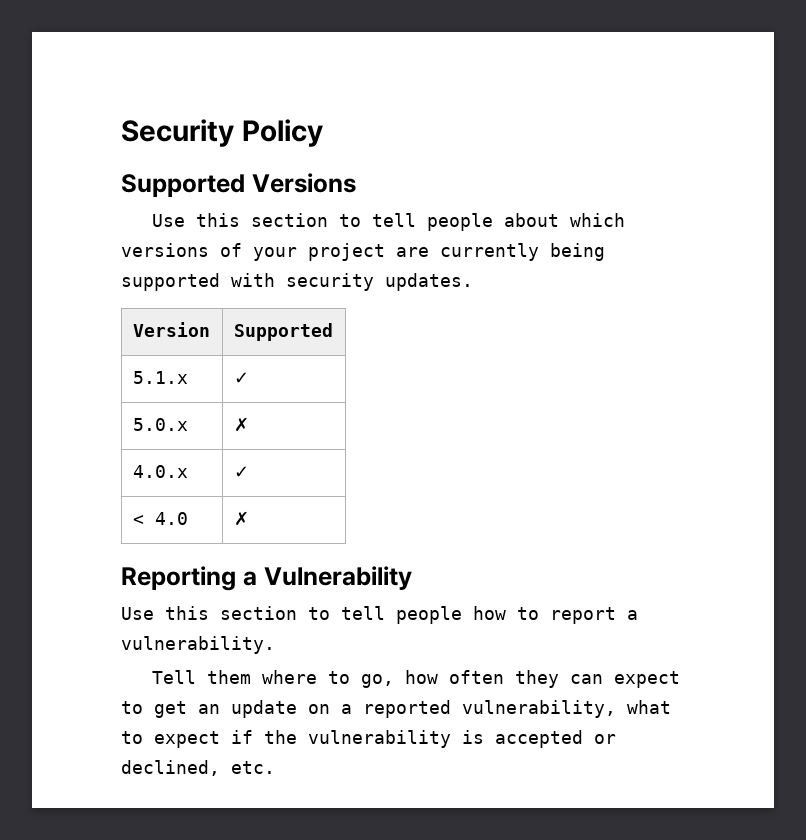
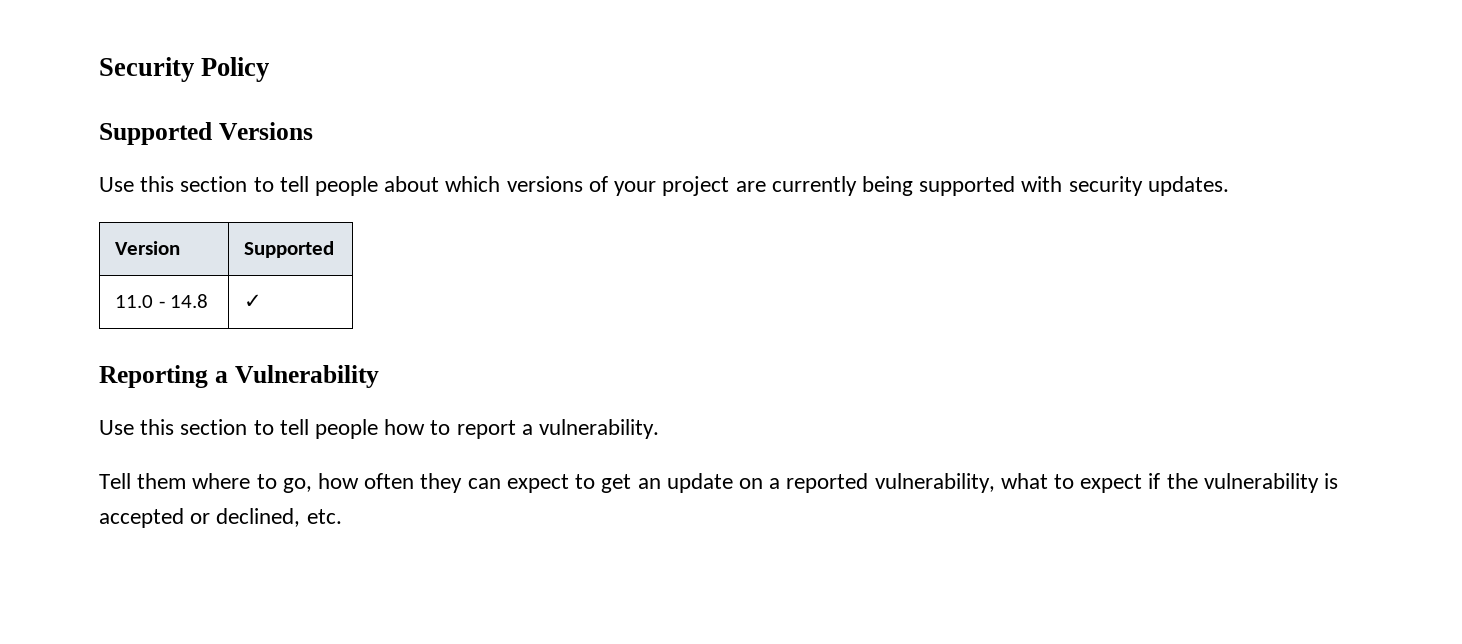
- 5.1.x | ✓
- 5.0.x | ✗
- 4.0.x | ✓
- < 4.0 | ✗
+ 11.0 - 14.8 | ✓

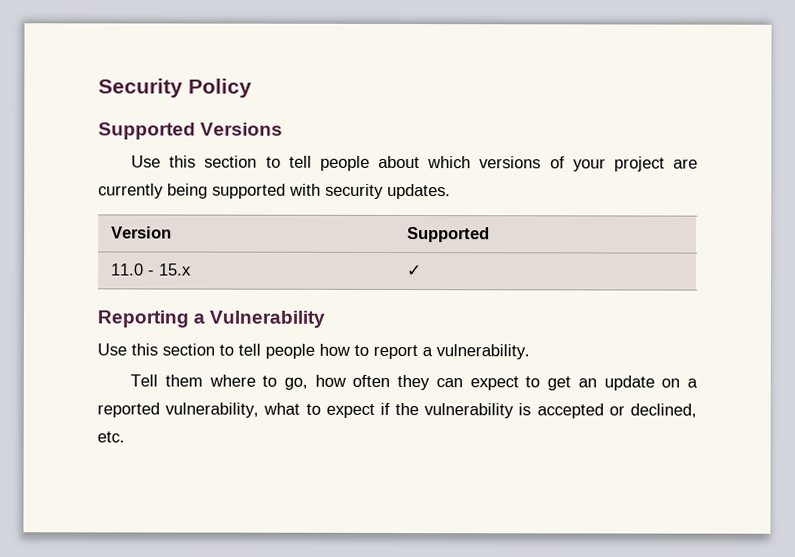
- 11.0 - 14.8 | ✓
+ 11.0 - 15.x | ✓

